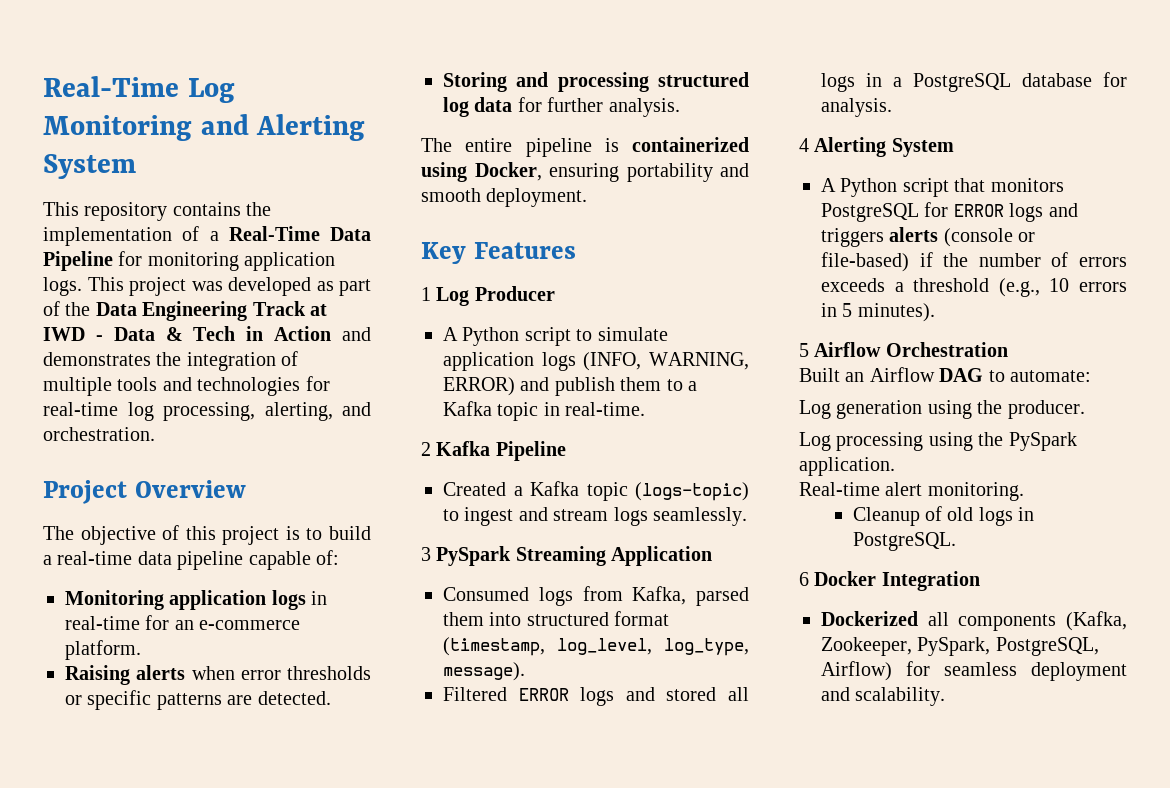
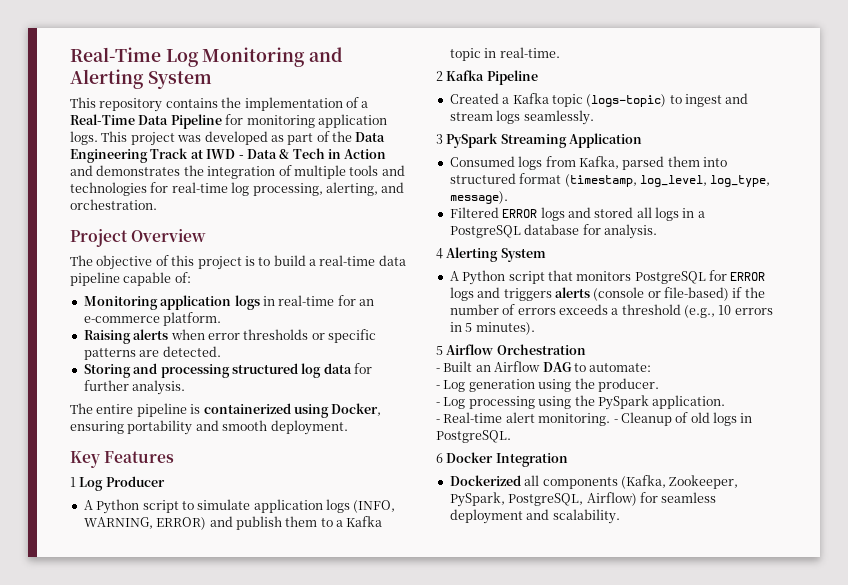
- Built an Airflow DAG to automate:
+ - Built an Airflow DAG to automate:
- Log generation using the producer.
+ - Log generation using the producer.
- Log processing using the PySpark application.
+ - Log processing using the PySpark application.
- Real-time alert monitoring.
- Cleanup of old logs in PostgreSQL.
+ - Real-time alert monitoring. - Cleanup of old logs in PostgreSQL.

